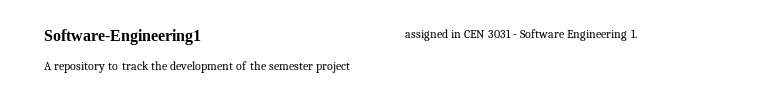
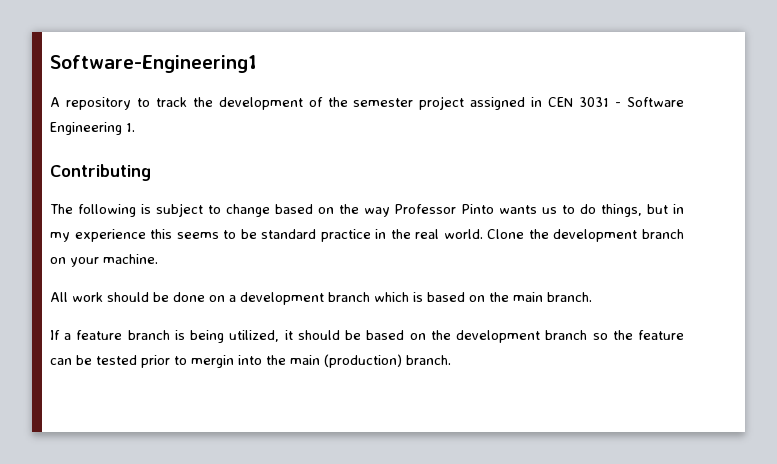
+ Contributing
+ The following is subject to change based on the way Professor Pinto wants us to do things, but in my experience this seems to be standard practice in the real world. Clone the development branch on your machine.
+ All work should be done on a development branch which is based on the main branch.
+ If a feature branch is being utilized, it should be based on the development branch so the feature can be tested prior to mergin into the main (production) branch.

